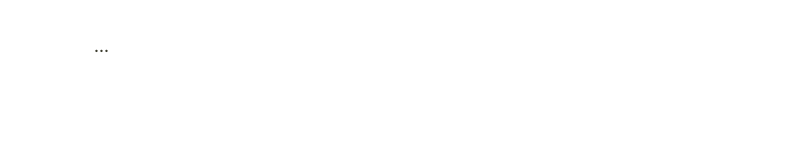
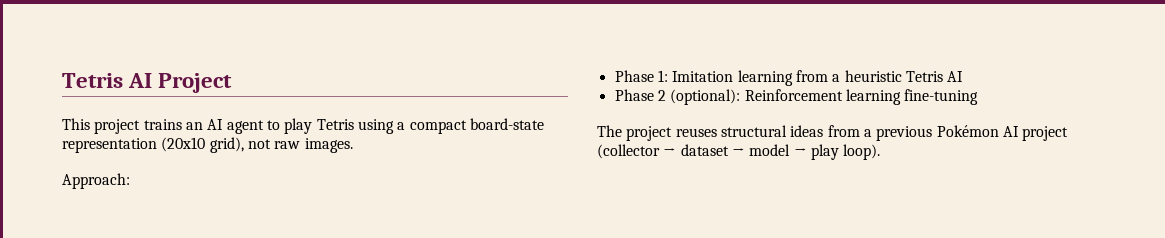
- ...
+ Tetris AI Project
+ This project trains an AI agent to play Tetris using a compact board-state representation (20x10 grid), not raw images.
+ Approach:
+ Phase 1: Imitation learning from a heuristic Tetris AI
+ Phase 2 (optional): Reinforcement learning fine-tuning
+ The project reuses structural ideas from a previous Pokémon AI project (collector → dataset → model → play loop).

